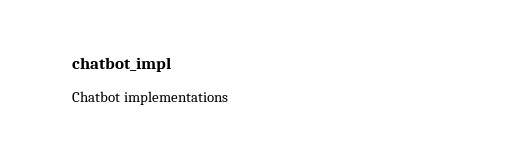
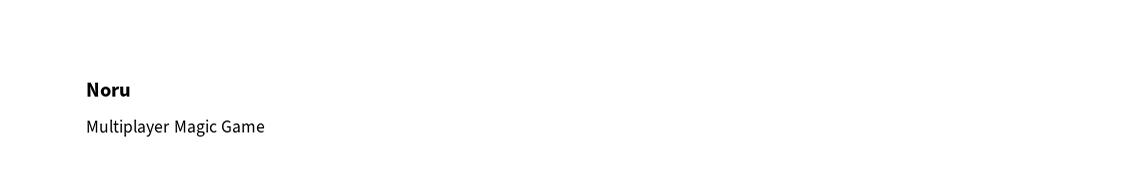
- chatbot_impl
- Chatbot implementations
+ Noru
+ Multiplayer Magic Game

